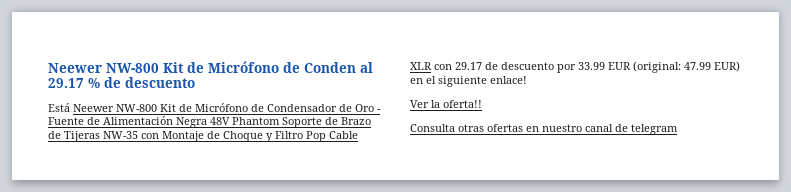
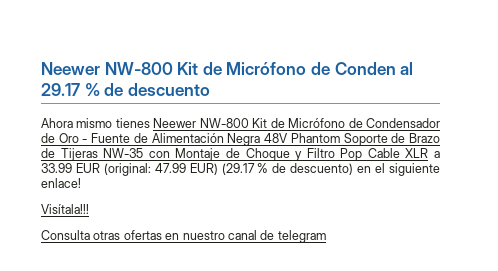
- Está Neewer NW-800 Kit de Micrófono de Condensador de Oro - Fuente de Alimentación Negra 48V Phantom Soporte de Brazo de Tijeras NW-35 con Montaje de Choque y Filtro Pop Cable XLR con 29.17 de descuento por 33.99 EUR (original: 47.99 EUR) en el siguiente enlace!
+ Ahora mismo tienes Neewer NW-800 Kit de Micrófono de Condensador de Oro - Fuente de Alimentación Negra 48V Phantom Soporte de Brazo de Tijeras NW-35 con Montaje de Choque y Filtro Pop Cable XLR a 33.99 EUR (original: 47.99 EUR) (29.17 % de descuento) en el siguiente enlace!
- Ver la oferta!!
+ Visítala!!!

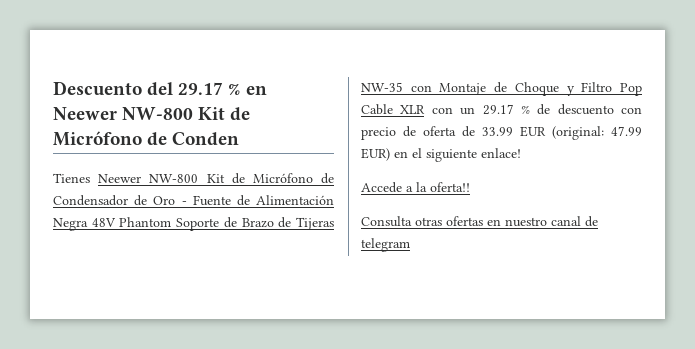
- Neewer NW-800 Kit de Micrófono de Conden al 29.17 % de descuento
- Ahora mismo tienes Neewer NW-800 Kit de Micrófono de Condensador de Oro - Fuente de Alimentación Negra 48V Phantom Soporte de Brazo de Tijeras NW-35 con Montaje de Choque y Filtro Pop Cable XLR a 33.99 EUR (original: 47.99 EUR) (29.17 % de descuento) en el siguiente enlace!
+ Descuento del 29.17 % en Neewer NW-800 Kit de Micrófono de Conden
+ Tienes Neewer NW-800 Kit de Micrófono de Condensador de Oro - Fuente de Alimentación Negra 48V Phantom Soporte de Brazo de Tijeras NW-35 con Montaje de Choque y Filtro Pop Cable XLR con un 29.17 % de descuento con precio de oferta de 33.99 EUR (original: 47.99 EUR) en el siguiente enlace!
- Visítala!!!
+ Accede a la oferta!!

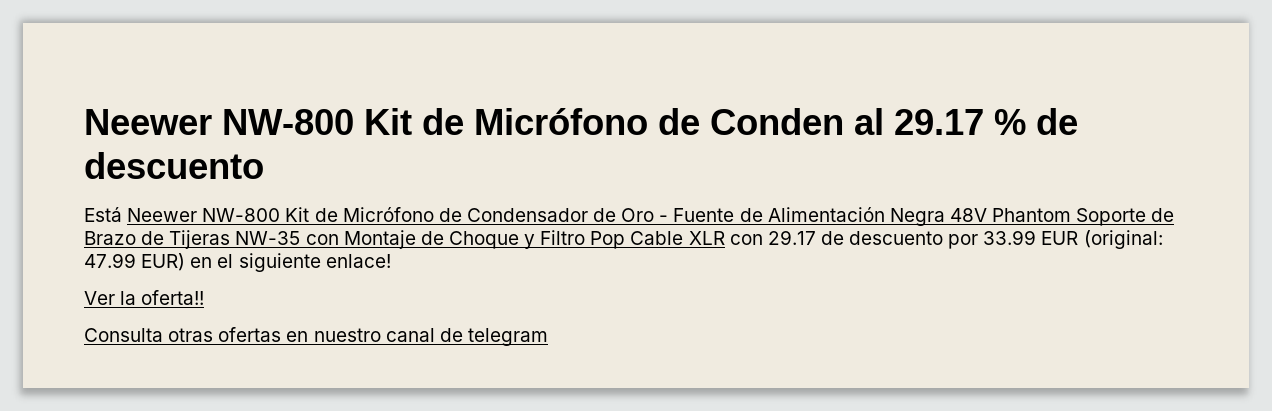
- Descuento del 29.17 % en Neewer NW-800 Kit de Micrófono de Conden
- Tienes Neewer NW-800 Kit de Micrófono de Condensador de Oro - Fuente de Alimentación Negra 48V Phantom Soporte de Brazo de Tijeras NW-35 con Montaje de Choque y Filtro Pop Cable XLR con un 29.17 % de descuento con precio de oferta de 33.99 EUR (original: 47.99 EUR) en el siguiente enlace!
+ Neewer NW-800 Kit de Micrófono de Conden al 29.17 % de descuento
+ Está Neewer NW-800 Kit de Micrófono de Condensador de Oro - Fuente de Alimentación Negra 48V Phantom Soporte de Brazo de Tijeras NW-35 con Montaje de Choque y Filtro Pop Cable XLR con 29.17 de descuento por 33.99 EUR (original: 47.99 EUR) en el siguiente enlace!
- Accede a la oferta!!
+ Ver la oferta!!

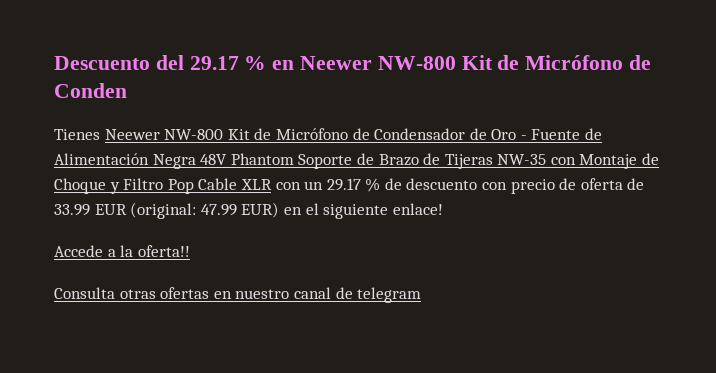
- Neewer NW-800 Kit de Micrófono de Conden al 29.17 % de descuento
- Está Neewer NW-800 Kit de Micrófono de Condensador de Oro - Fuente de Alimentación Negra 48V Phantom Soporte de Brazo de Tijeras NW-35 con Montaje de Choque y Filtro Pop Cable XLR con 29.17 de descuento por 33.99 EUR (original: 47.99 EUR) en el siguiente enlace!
+ Descuento del 29.17 % en Neewer NW-800 Kit de Micrófono de Conden
+ Tienes Neewer NW-800 Kit de Micrófono de Condensador de Oro - Fuente de Alimentación Negra 48V Phantom Soporte de Brazo de Tijeras NW-35 con Montaje de Choque y Filtro Pop Cable XLR con un 29.17 % de descuento con precio de oferta de 33.99 EUR (original: 47.99 EUR) en el siguiente enlace!
- Ver la oferta!!
+ Accede a la oferta!!

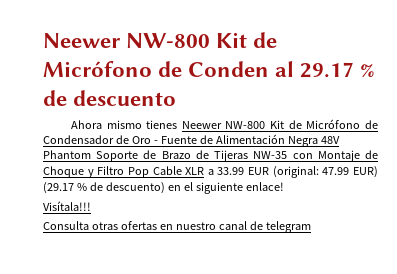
- Descuento del 29.17 % en Neewer NW-800 Kit de Micrófono de Conden
- Tienes Neewer NW-800 Kit de Micrófono de Condensador de Oro - Fuente de Alimentación Negra 48V Phantom Soporte de Brazo de Tijeras NW-35 con Montaje de Choque y Filtro Pop Cable XLR con un 29.17 % de descuento con precio de oferta de 33.99 EUR (original: 47.99 EUR) en el siguiente enlace!
+ Neewer NW-800 Kit de Micrófono de Conden al 29.17 % de descuento
+ Ahora mismo tienes Neewer NW-800 Kit de Micrófono de Condensador de Oro - Fuente de Alimentación Negra 48V Phantom Soporte de Brazo de Tijeras NW-35 con Montaje de Choque y Filtro Pop Cable XLR a 33.99 EUR (original: 47.99 EUR) (29.17 % de descuento) en el siguiente enlace!
- Accede a la oferta!!
+ Visítala!!!

